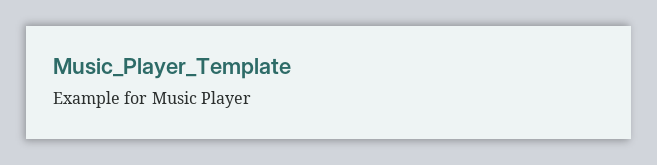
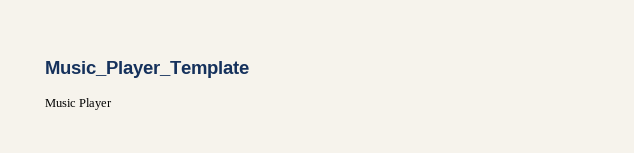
- Example for Music Player
+ Music Player

